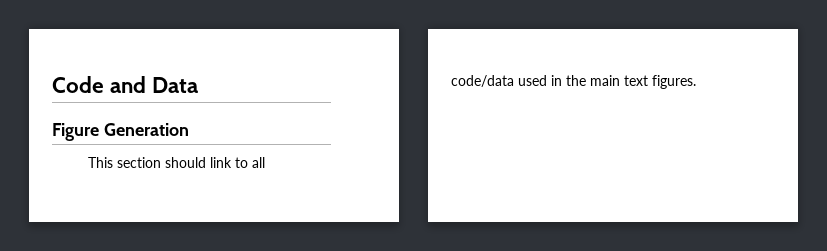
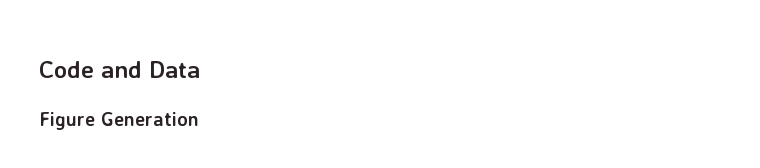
- This section should link to all code/data used in the main text figures.

